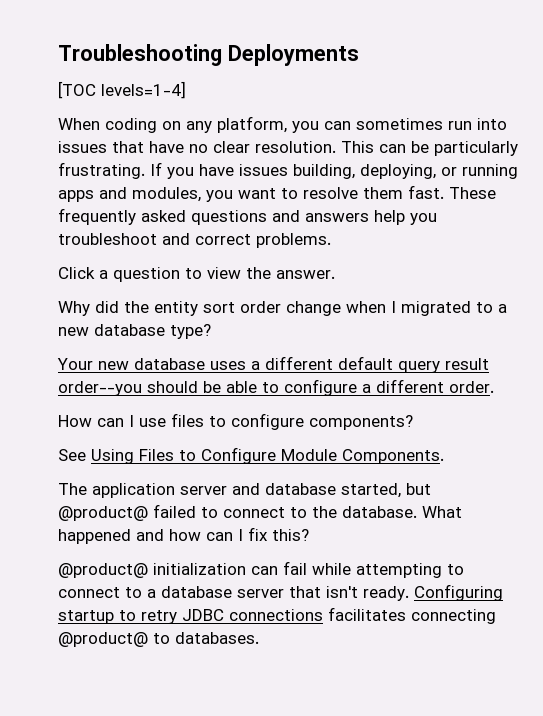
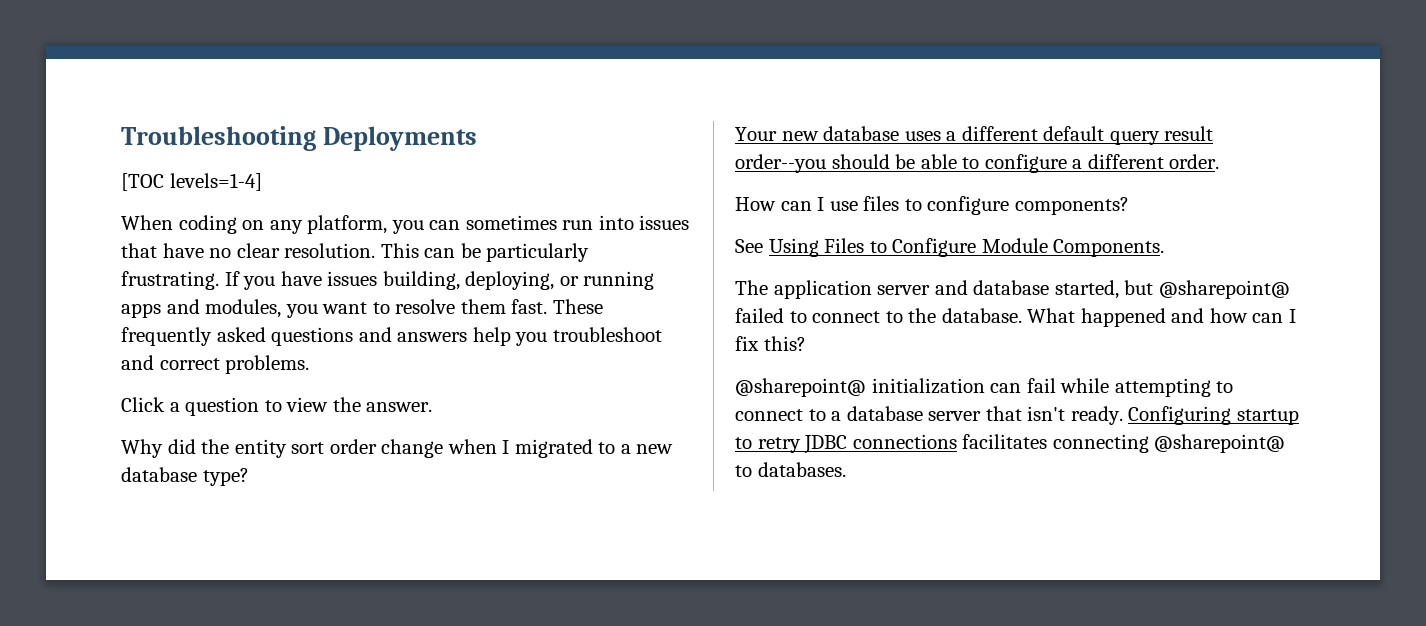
- The application server and database started, but @product@ failed to connect to the database.
+ The application server and database started, but @sharepoint@ failed to connect to the database.
- @product@ initialization can fail while attempting to connect to a database server that isn't ready.
+ @sharepoint@ initialization can fail while attempting to connect to a database server that isn't ready.
- Configuring startup to retry JDBC connections facilitates connecting @product@ to databases.
+ Configuring startup to retry JDBC connections facilitates connecting @sharepoint@ to databases.

